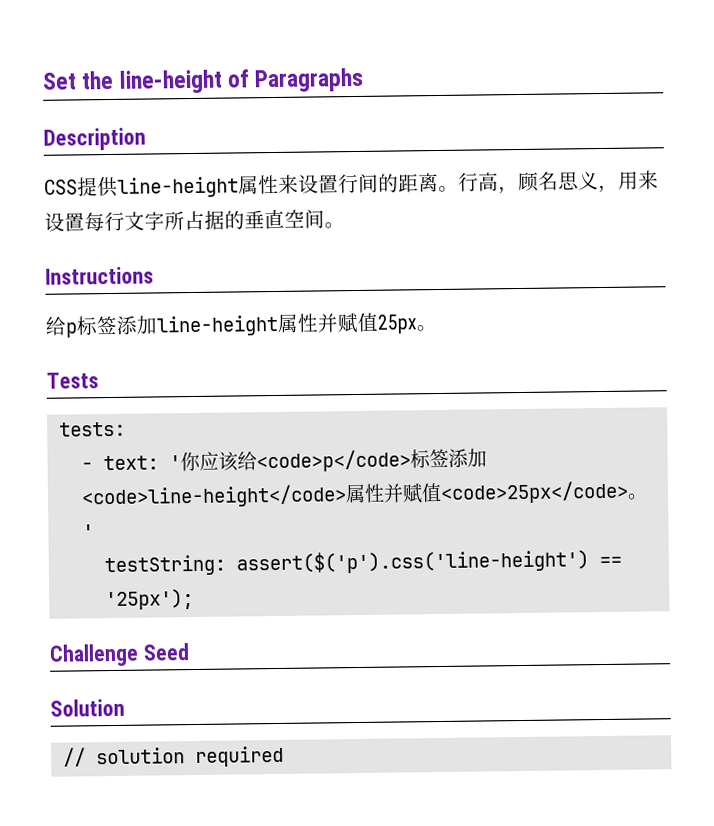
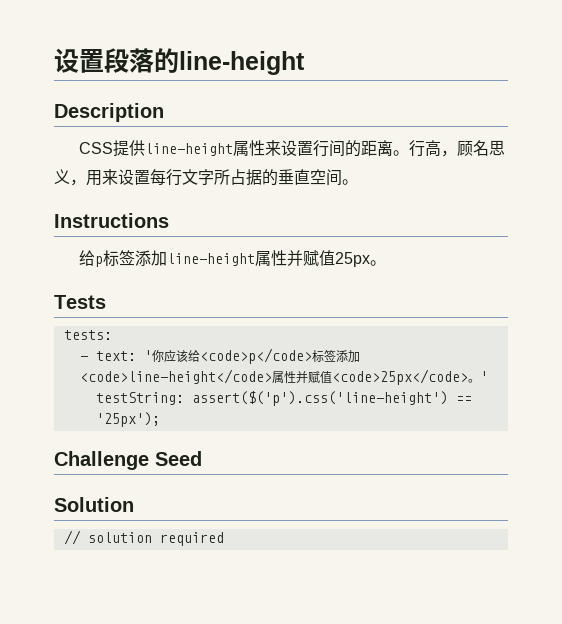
- Set the line-height of Paragraphs
+ 设置段落的line-height

